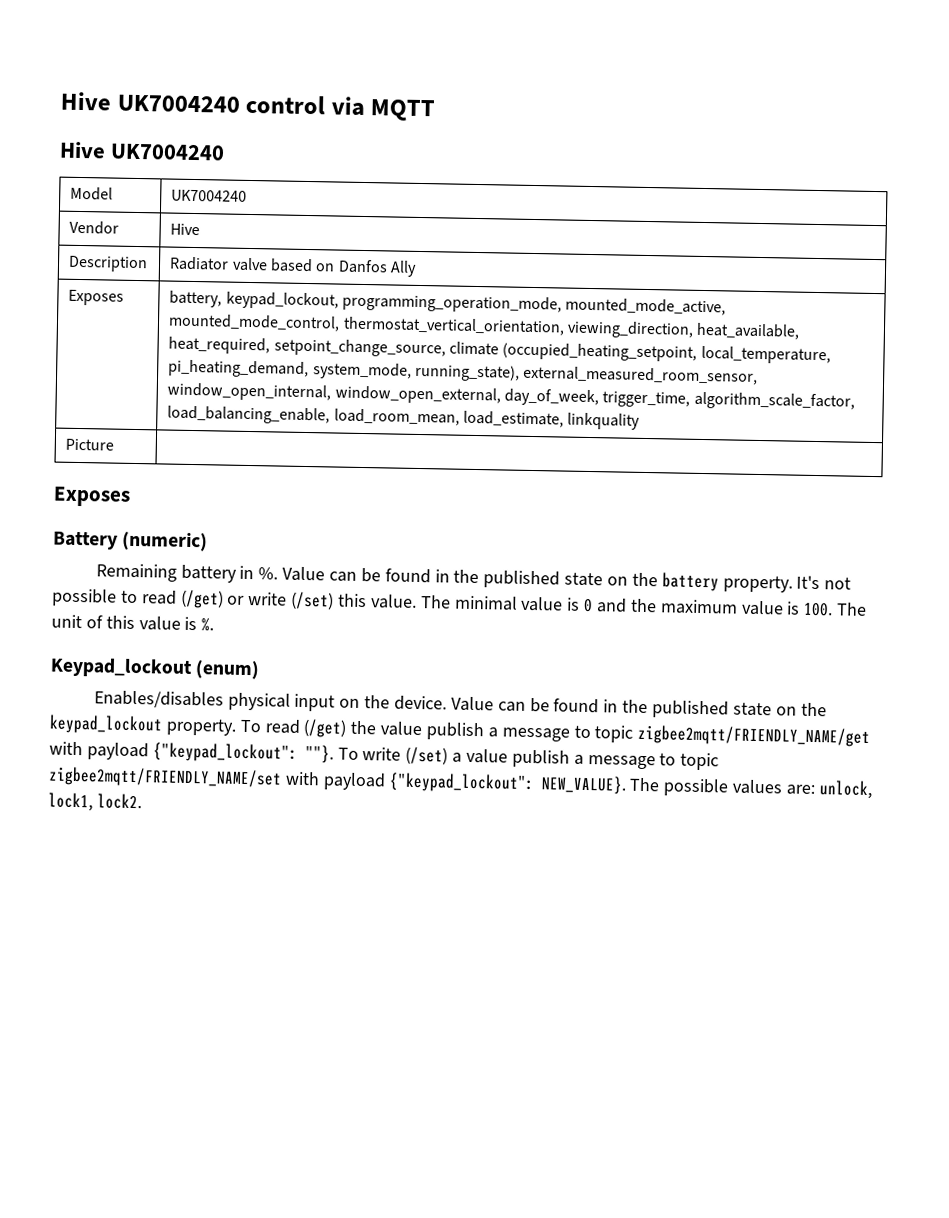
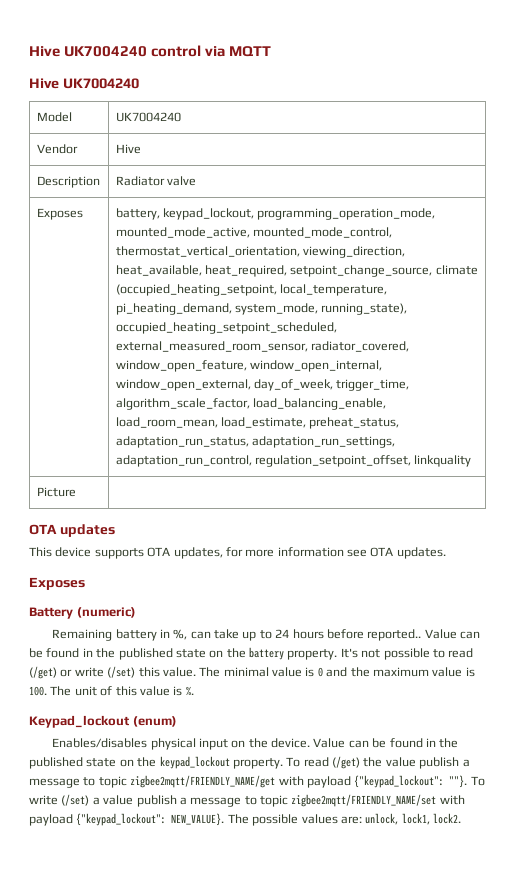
- Description | Radiator valve based on Danfos Ally
+ Description | Radiator valve
- Exposes | battery, keypad_lockout, programming_operation_mode, mounted_mode_active, mounted_mode_control, thermostat_vertical_orientation, viewing_direction, heat_available, heat_required, setpoint_change_source, climate (occupied_heating_setpoint, local_temperature, pi_heating_demand, system_mode, running_state), external_measured_room_sensor, window_open_internal, window_open_external, day_of_week, trigger_time, algorithm_scale_factor, load_balancing_enable, load_room_mean, load_estimate, linkquality
+ Exposes | battery, keypad_lockout, programming_operation_mode, mounted_mode_active, mounted_mode_control, thermostat_vertical_orientation, viewing_direction, heat_available, heat_required, setpoint_change_source, climate (occupied_heating_setpoint, local_temperature, pi_heating_demand, system_mode, running_state), occupied_heating_setpoint_scheduled, external_measured_room_sensor, radiator_covered, window_open_feature, window_open_internal, window_open_external, day_of_week, trigger_time, algorithm_scale_factor, load_balancing_enable, load_room_mean, load_estimate, preheat_status, adaptation_run_status, adaptation_run_settings, adaptation_run_control, regulation_setpoint_offset, linkquality
  Picture |
+ OTA updates
+ This device supports OTA updates, for more information see OTA updates.
- Remaining battery in %.
+ Remaining battery in %, can take up to 24 hours before reported..

